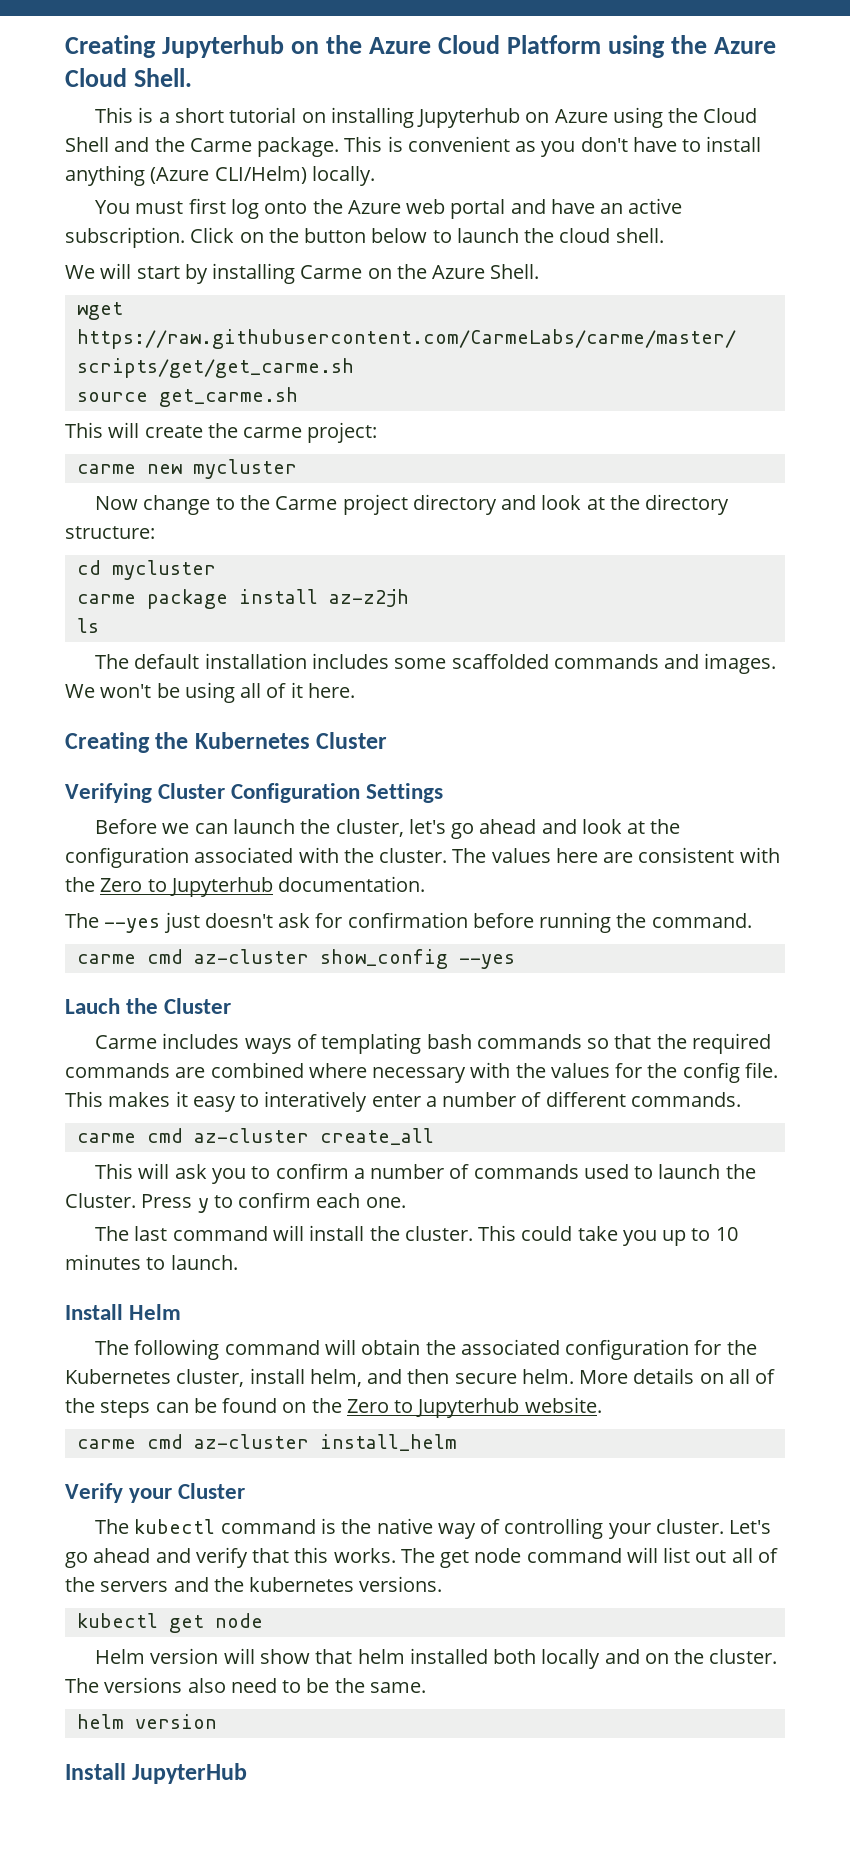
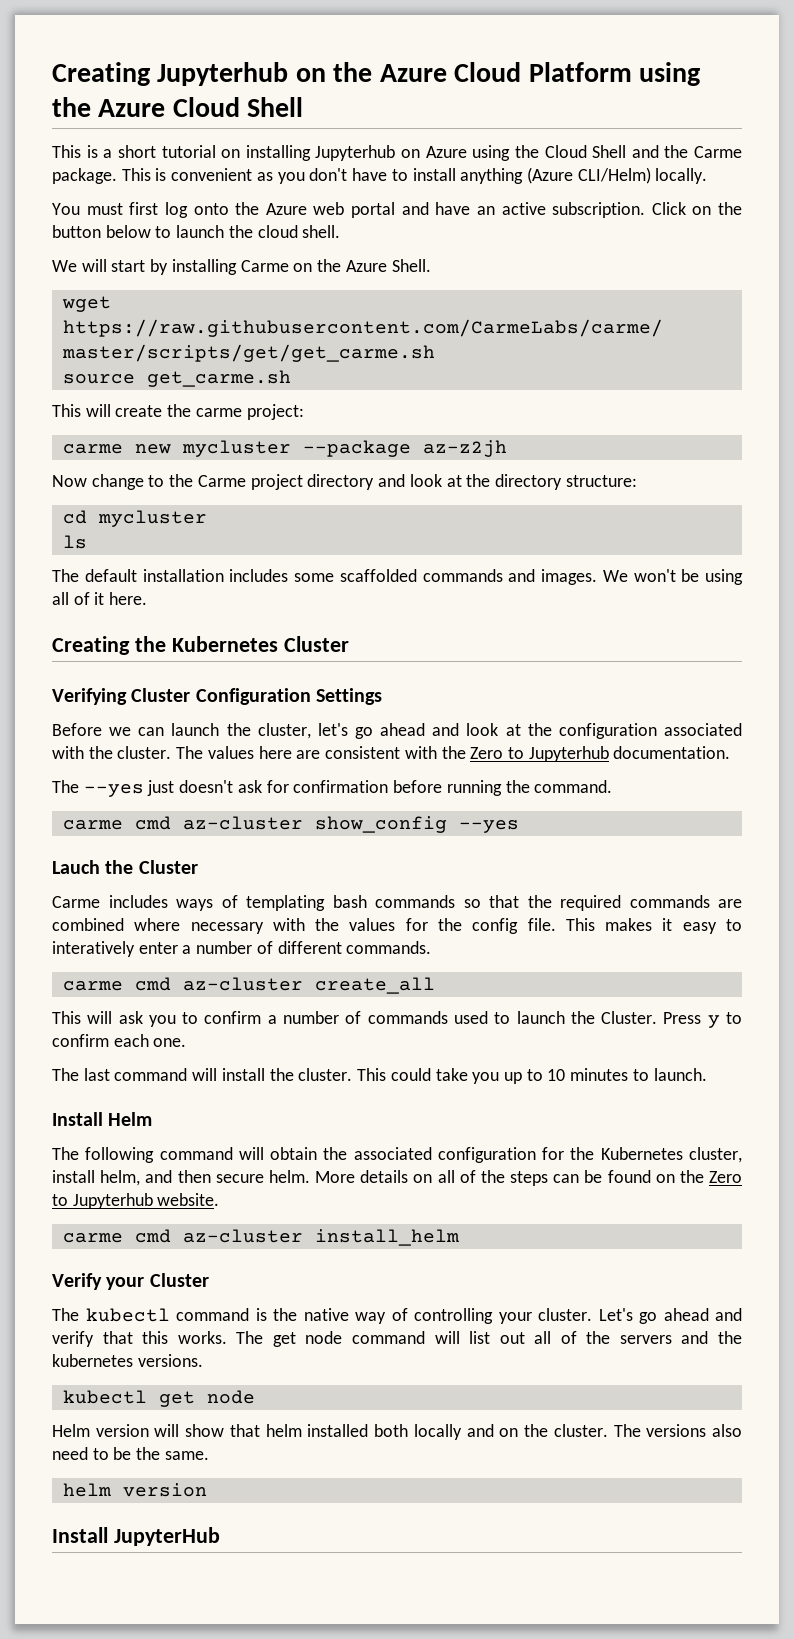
- Creating Jupyterhub on the Azure Cloud Platform using the Azure Cloud Shell.
+ Creating Jupyterhub on the Azure Cloud Platform using the Azure Cloud Shell
- carme new mycluster
+ carme new mycluster --package az-z2jh
- carme package install az-z2jh

